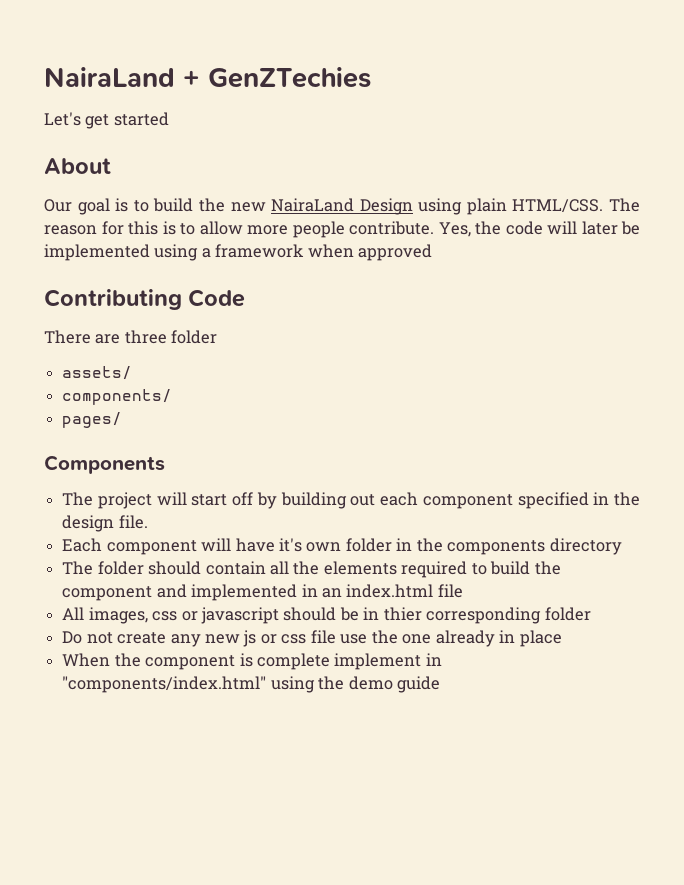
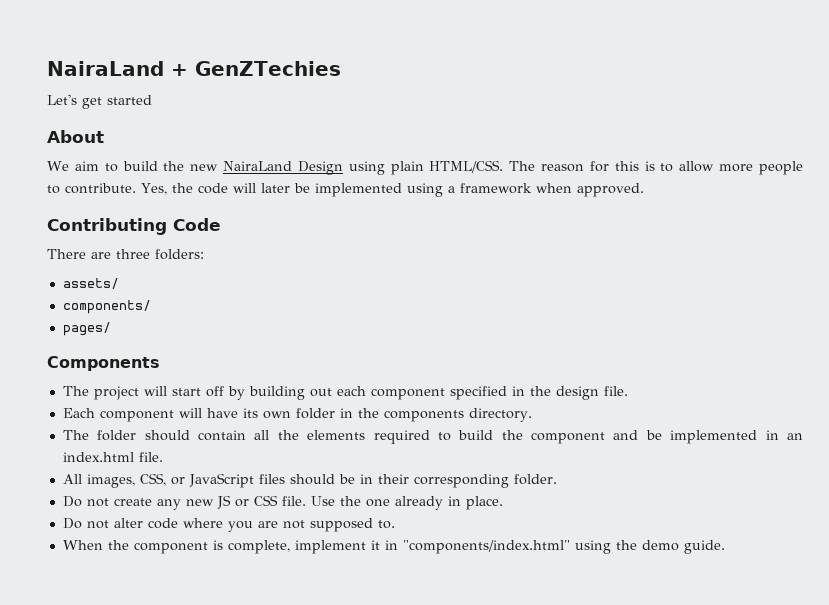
- Our goal is to build the new NairaLand Design using plain HTML/CSS.
+ We aim to build the new NairaLand Design using plain HTML/CSS.
- The reason for this is to allow more people contribute.
+ The reason for this is to allow more people to contribute.
- Yes, the code will later be implemented using a framework when approved
+ Yes, the code will later be implemented using a framework when approved.
- There are three folder
+ There are three folders:
- Each component will have it's own folder in the components directory
+ Each component will have its own folder in the components directory.
- The folder should contain all the elements required to build the component and implemented in an index.html file
+ The folder should contain all the elements required to build the component and be implemented in an index.html file.
- All images, css or javascript should be in thier corresponding folder
+ All images, CSS, or JavaScript files should be in their corresponding folder.
- Do not create any new js or css file use the one already in place
+ Do not create any new JS or CSS file. Use the one already in place.
+ Do not alter code where you are not supposed to.
- When the component is complete implement in "components/index.html" using the demo guide
+ When the component is complete, implement it in "components/index.html" using the demo guide.

